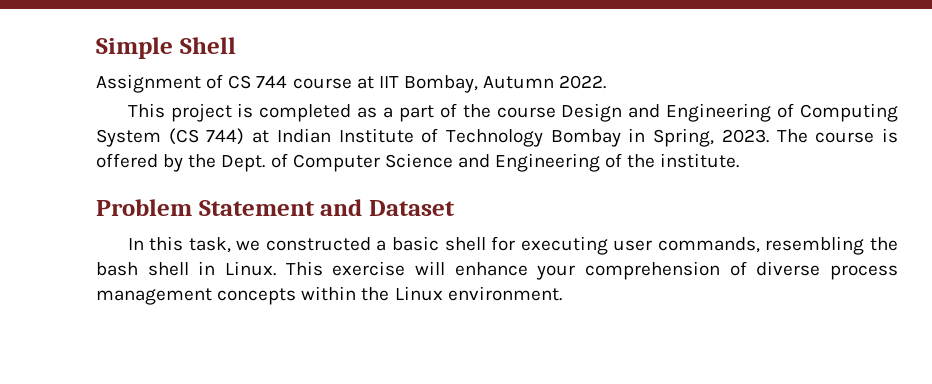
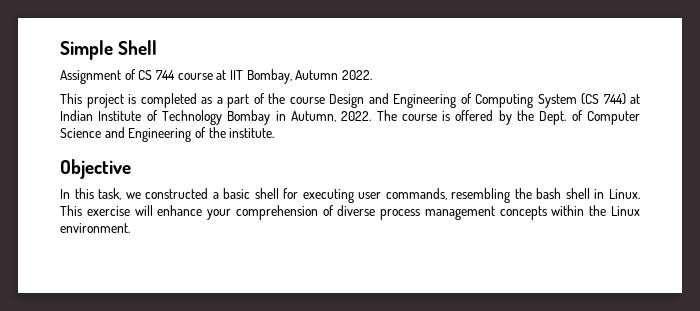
- This project is completed as a part of the course Design and Engineering of Computing System (CS 744) at Indian Institute of Technology Bombay in Spring, 2023.
+ This project is completed as a part of the course Design and Engineering of Computing System (CS 744) at Indian Institute of Technology Bombay in Autumn, 2022.
- Problem Statement and Dataset
+ Objective

